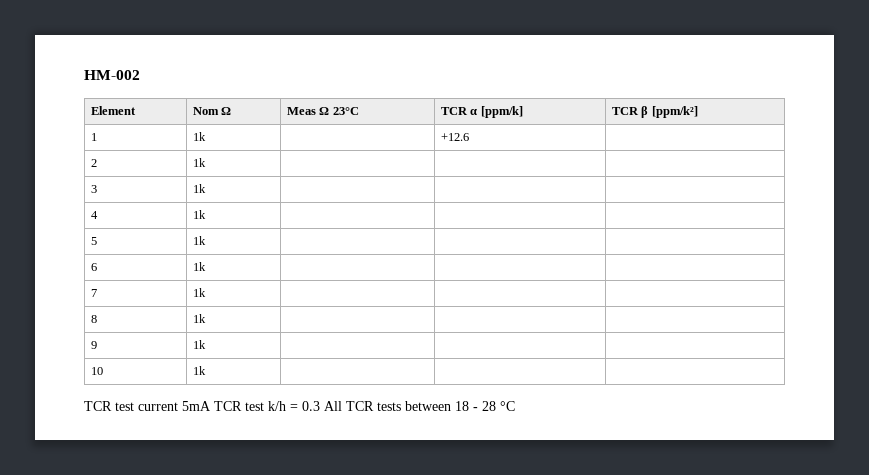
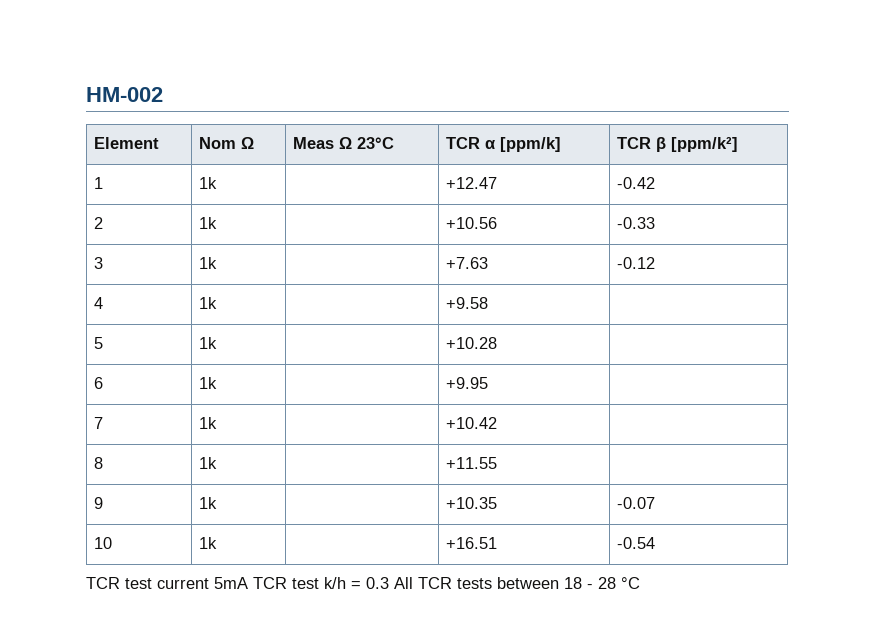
- 1 | 1k | | +12.6 |
+ 1 | 1k | | +12.47 | -0.42
- 2 | 1k | | |
+ 2 | 1k | | +10.56 | -0.33
- 3 | 1k | | |
+ 3 | 1k | | +7.63 | -0.12
- 4 | 1k | | |
+ 4 | 1k | | +9.58 |
- 5 | 1k | | |
+ 5 | 1k | | +10.28 |
- 6 | 1k | | |
+ 6 | 1k | | +9.95 |
- 7 | 1k | | |
+ 7 | 1k | | +10.42 |
- 8 | 1k | | |
+ 8 | 1k | | +11.55 |
- 9 | 1k | | |
+ 9 | 1k | | +10.35 | -0.07
- 10 | 1k | | |
+ 10 | 1k | | +16.51 | -0.54

